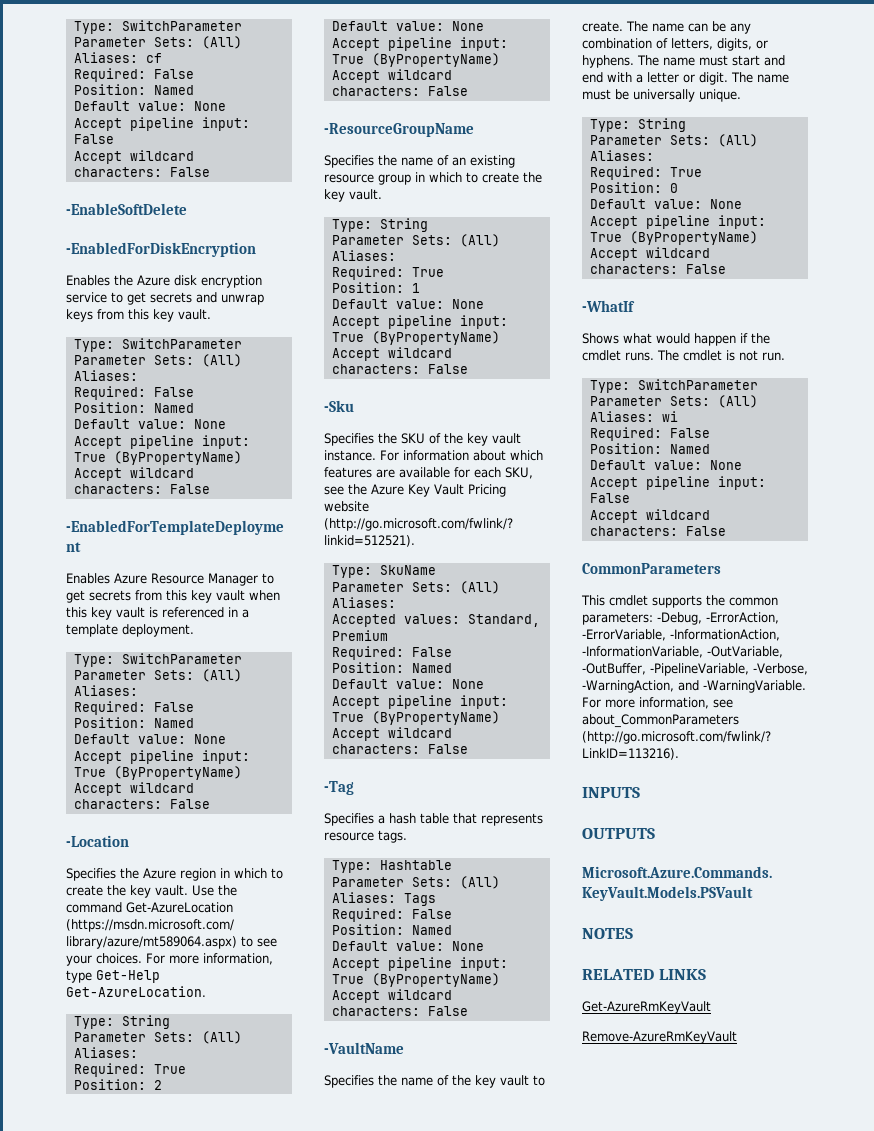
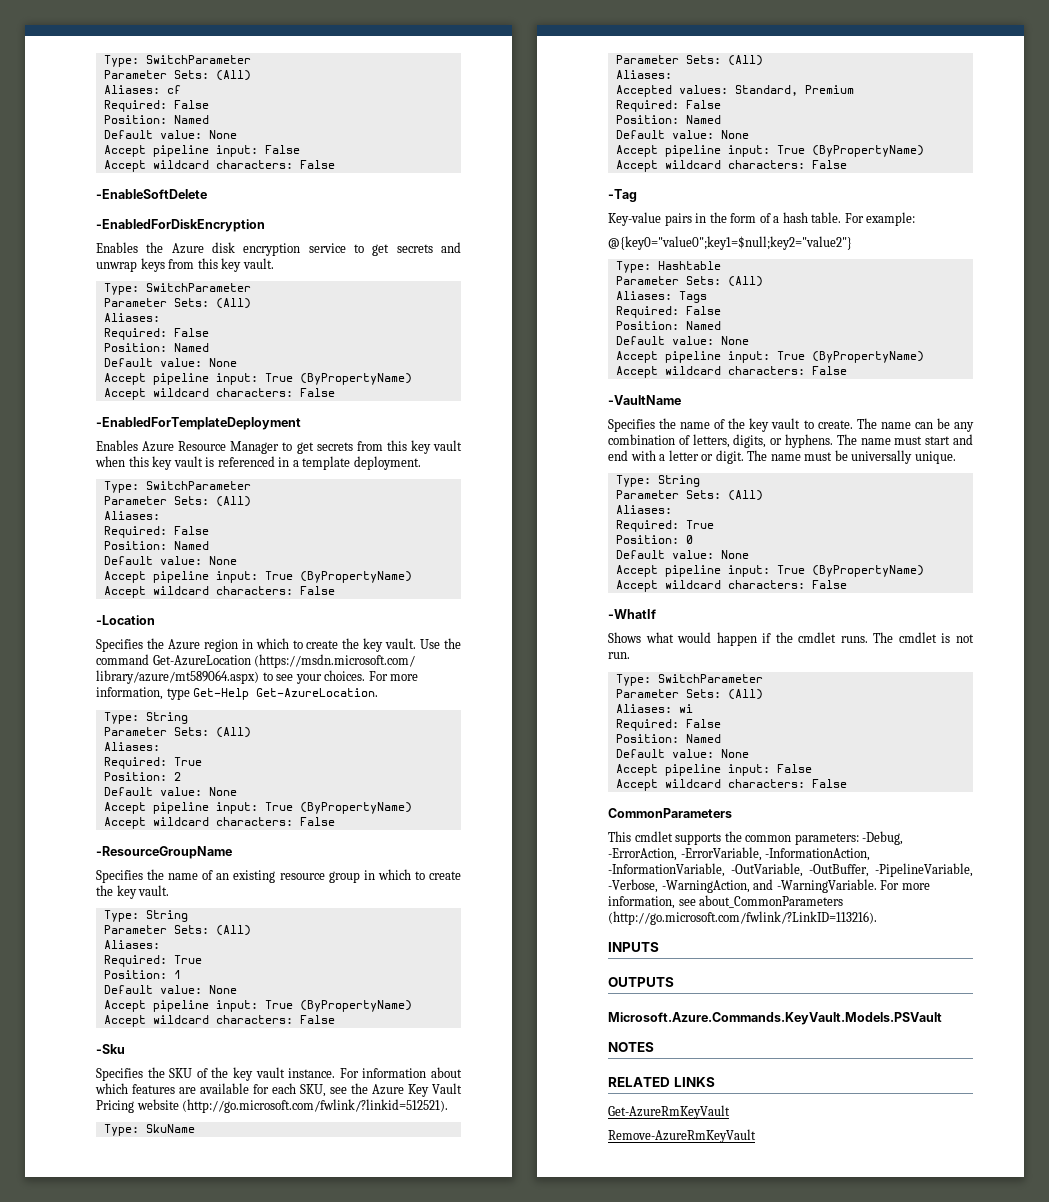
- Specifies a hash table that represents resource tags.
+ Key-value pairs in the form of a hash table. For example:
+ @{key0="value0";key1=$null;key2="value2"}

